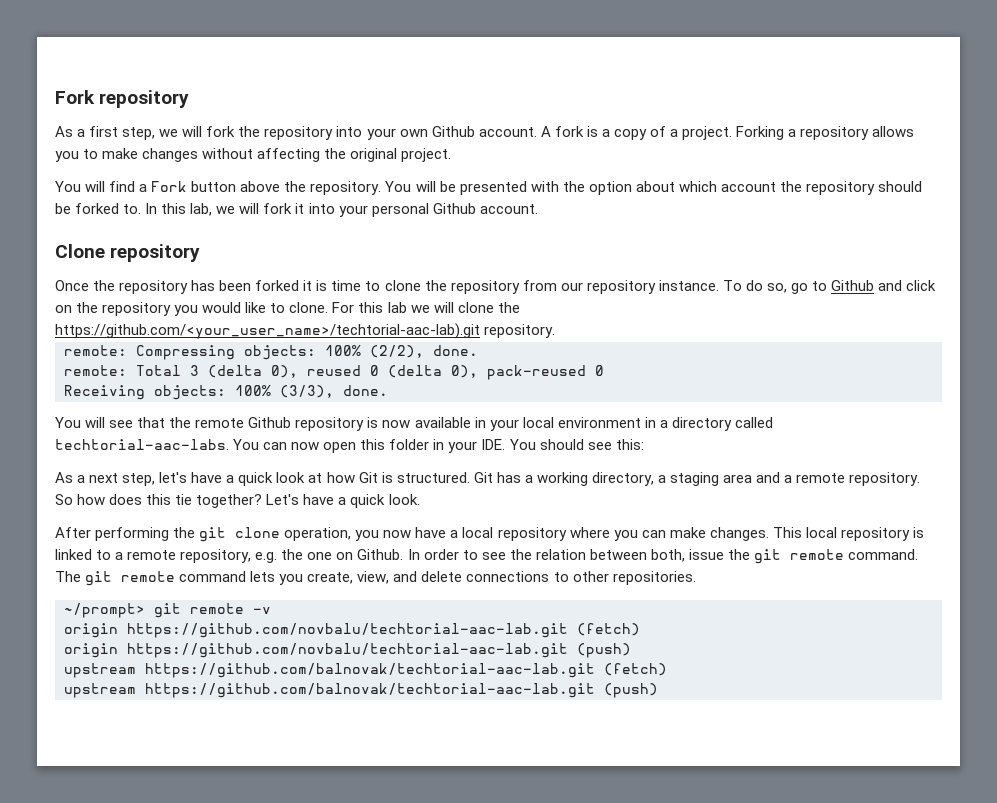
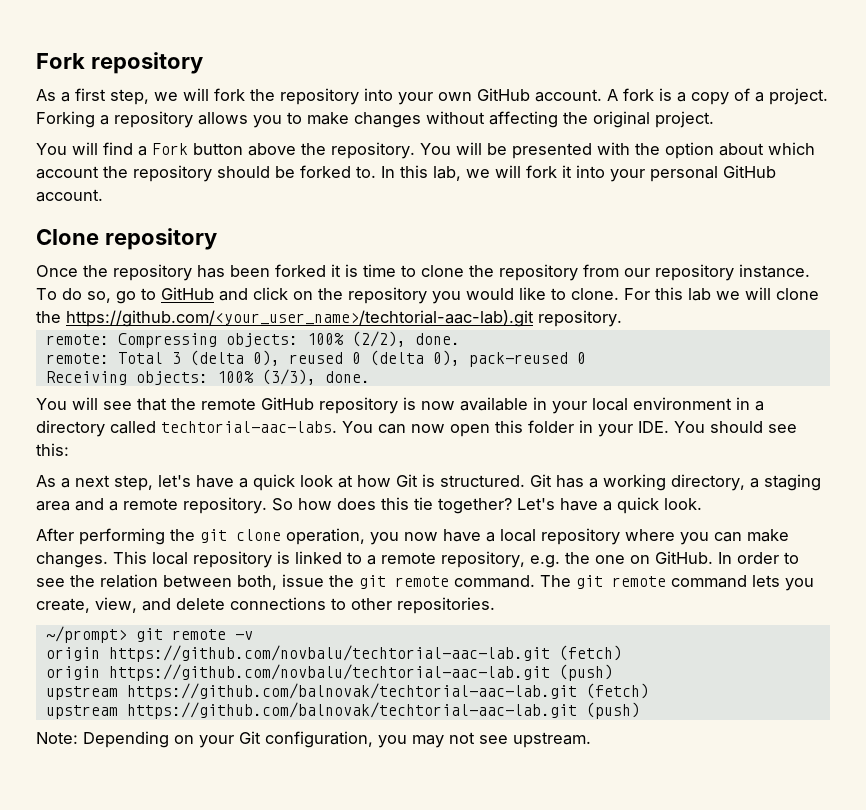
- As a first step, we will fork the repository into your own Github account.
+ As a first step, we will fork the repository into your own GitHub account.
- In this lab, we will fork it into your personal Github account.
+ In this lab, we will fork it into your personal GitHub account.
- To do so, go to Github and click on the repository you would like to clone.
+ To do so, go to GitHub and click on the repository you would like to clone.
- You will see that the remote Github repository is now available in your local environment in a directory called techtorial-aac-labs.
+ You will see that the remote GitHub repository is now available in your local environment in a directory called techtorial-aac-labs.
- This local repository is linked to a remote repository, e.g. the one on Github.
+ This local repository is linked to a remote repository, e.g. the one on GitHub.
+ Note: Depending on your Git configuration, you may not see upstream.

